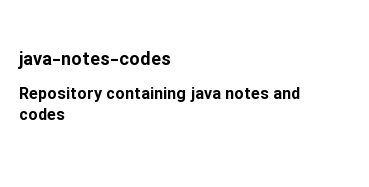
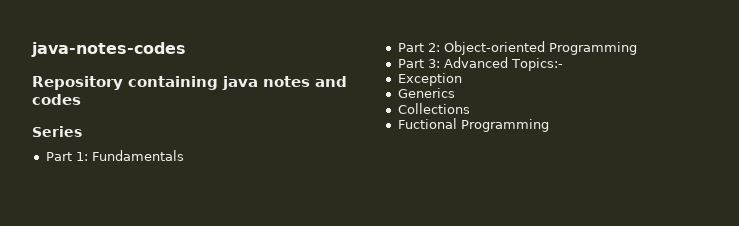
+ Series
+ Part 1: Fundamentals
+ Part 2: Object-oriented Programming
+ Part 3: Advanced Topics:-
+ Exception
+ Generics
+ Collections
+ Fuctional Programming

